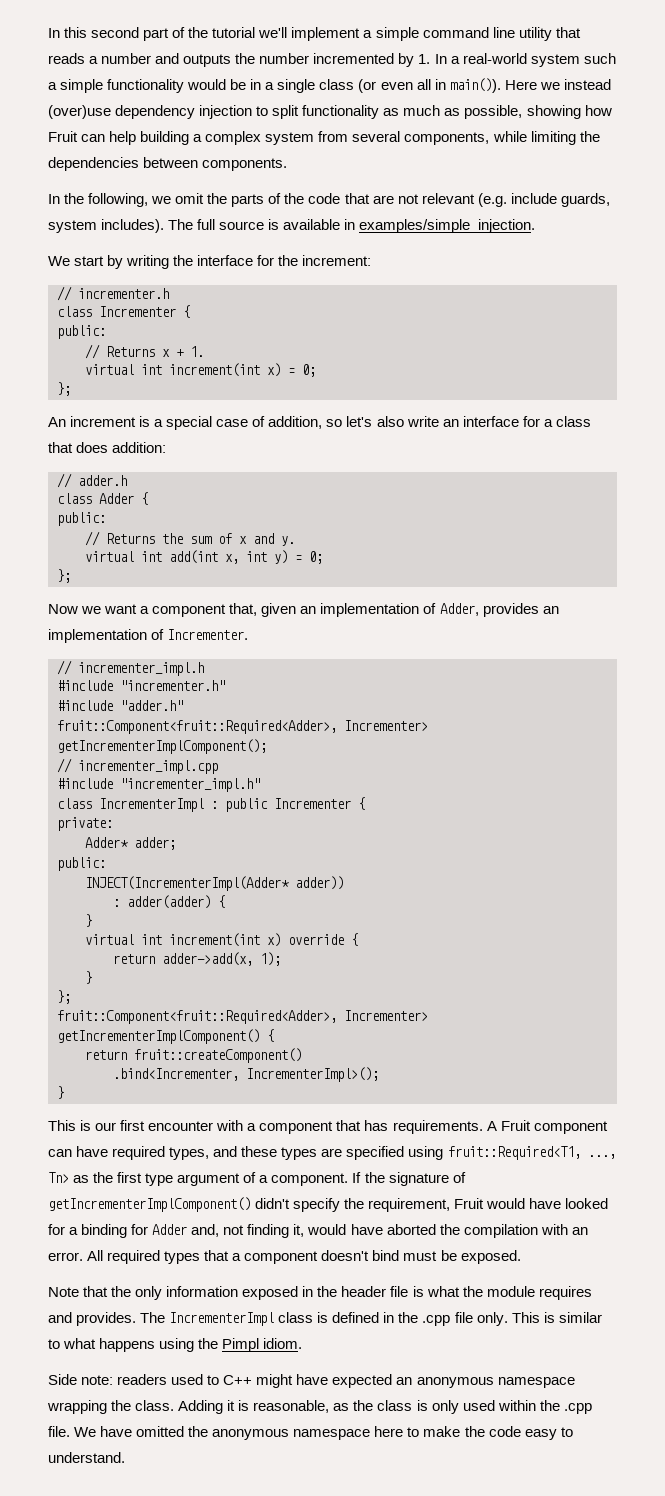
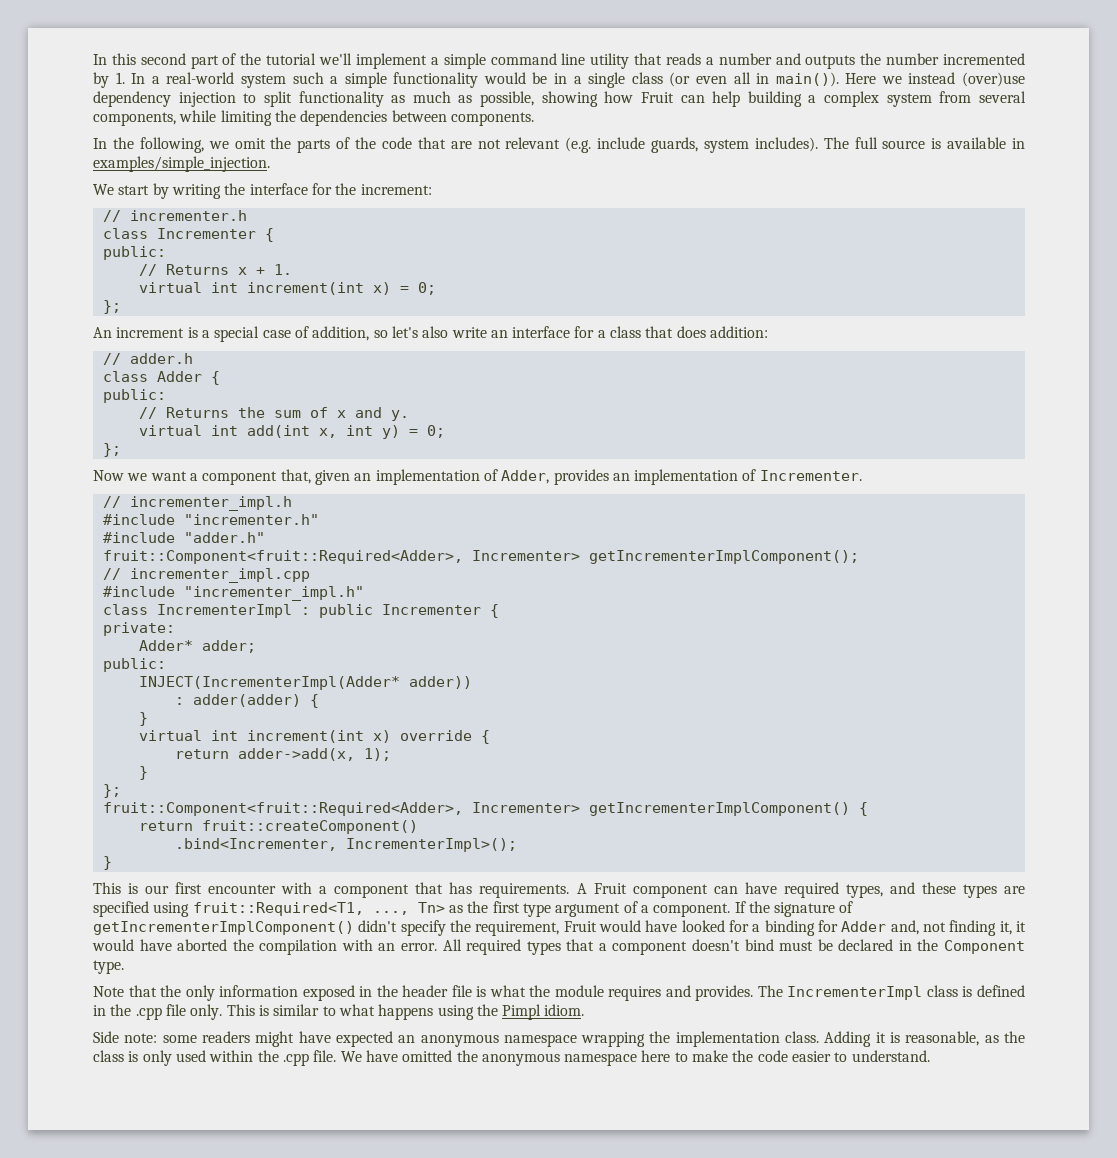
- If the signature of getIncrementerImplComponent() didn't specify the requirement, Fruit would have looked for a binding for Adder and, not finding it, would have aborted the compilation with an error.
+ If the signature of getIncrementerImplComponent() didn't specify the requirement, Fruit would have looked for a binding for Adder and, not finding it, it would have aborted the compilation with an error.
- All required types that a component doesn't bind must be exposed.
+ All required types that a component doesn't bind must be declared in the Component type.
- Side note: readers used to C++ might have expected an anonymous namespace wrapping the class.
+ Side note: some readers might have expected an anonymous namespace wrapping the implementation class.
- We have omitted the anonymous namespace here to make the code easy to understand.
+ We have omitted the anonymous namespace here to make the code easier to understand.

